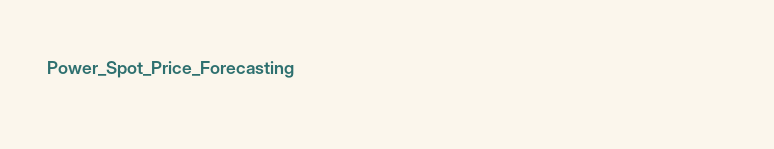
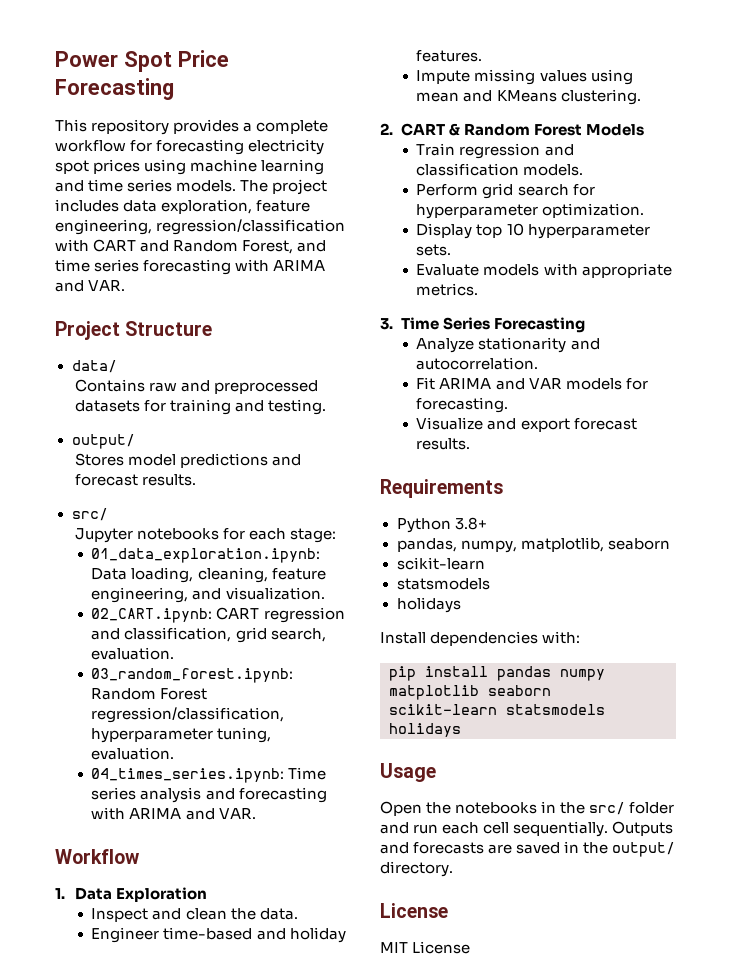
- Power_Spot_Price_Forecasting
+ Power Spot Price Forecasting
+ This repository provides a complete workflow for forecasting electricity spot prices using machine learning and time series models. The project includes data exploration, feature engineering, regression/classification with CART and Random Forest, and time series forecasting with ARIMA and VAR.
+ Project Structure
+ data/
+ Contains raw and preprocessed datasets for training and testing.
+ output/
+ Stores model predictions and forecast results.
+ src/
+ Jupyter notebooks for each stage:
+ 01_data_exploration.ipynb: Data loading, cleaning, feature engineering, and visualization.
+ 02_CART.ipynb: CART regression and classification, grid search, evaluation.
+ 03_random_forest.ipynb: Random Forest regression/classification, hyperparameter tuning, evaluation.
+ 04_times_series.ipynb: Time series analysis and forecasting with ARIMA and VAR.
+ Workflow
+ 1. Data Exploration
+ Inspect and clean the data.
+ Engineer time-based and holiday features.
+ Impute missing values using mean and KMeans clustering.
+ 2. CART & Random Forest Models
+ Train regression and classification models.
+ Perform grid search for hyperparameter optimization.
+ Display top 10 hyperparameter sets.
+ Evaluate models with appropriate metrics.
+ 3. Time Series Forecasting
+ Analyze stationarity and autocorrelation.
+ Fit ARIMA and VAR models for forecasting.
+ Visualize and export forecast results.
+ Requirements
+ Python 3.8+
+ pandas, numpy, matplotlib, seaborn
+ scikit-learn
+ statsmodels
+ holidays
+ Install dependencies with:
+ pip install pandas numpy matplotlib seaborn scikit-learn statsmodels holidays
+ Usage
+ Open the notebooks in the src/ folder and run each cell sequentially. Outputs and forecasts are saved in the output/ directory.
+ License
+ MIT License

